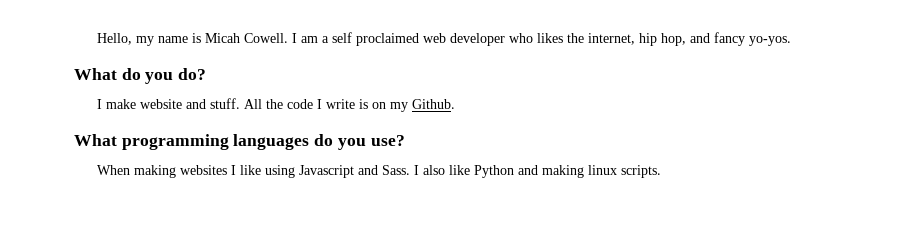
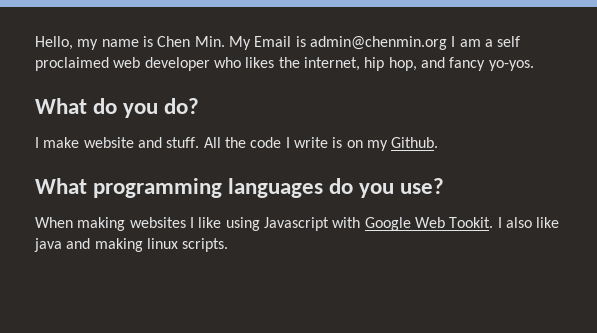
- Hello, my name is Micah Cowell. I am a self proclaimed web developer who likes the internet, hip hop, and fancy yo-yos.
+ Hello, my name is Chen Min. My Email is admin@chenmin.org I am a self proclaimed web developer who likes the internet, hip hop, and fancy yo-yos.
- When making websites I like using Javascript and Sass.
+ When making websites I like using Javascript with Google Web Tookit.
- I also like Python and making linux scripts.
+ I also like java and making linux scripts.

